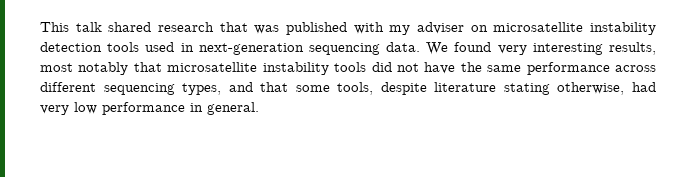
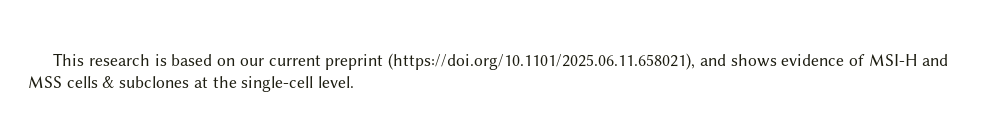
- This talk shared research that was published with my adviser on microsatellite instability detection tools used in next-generation sequencing data. We found very interesting results, most notably that microsatellite instability tools did not have the same performance across different sequencing types, and that some tools, despite literature stating otherwise, had very low performance in general.
+ This research is based on our current preprint (https://doi.org/10.1101/2025.06.11.658021), and shows evidence of MSI-H and MSS cells & subclones at the single-cell level.

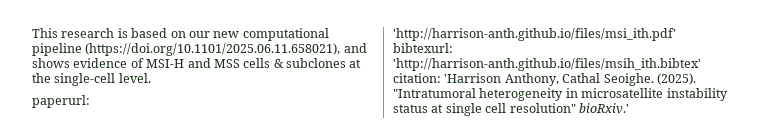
- This research is based on our current preprint (https://doi.org/10.1101/2025.06.11.658021), and shows evidence of MSI-H and MSS cells & subclones at the single-cell level.
+ This research is based on our new computational pipeline (https://doi.org/10.1101/2025.06.11.658021), and shows evidence of MSI-H and MSS cells & subclones at the single-cell level.
+ paperurl: 'http://harrison-anth.github.io/files/msi_ith.pdf' bibtexurl: 'http://harrison-anth.github.io/files/msih_ith.bibtex' citation: 'Harrison Anthony, Cathal Seoighe. (2025). "Intratumoral heterogeneity in microsatellite instability status at single cell resolution" bioRxiv.'

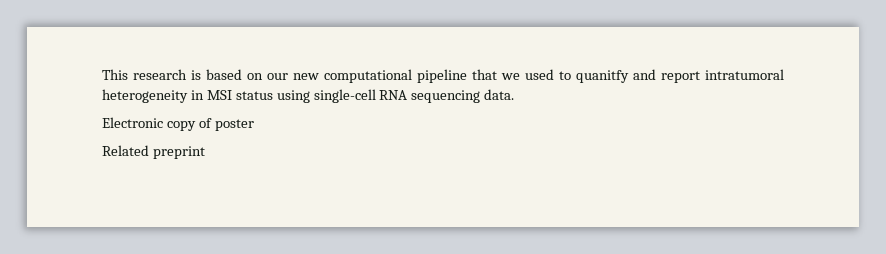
- This research is based on our new computational pipeline (https://doi.org/10.1101/2025.06.11.658021), and shows evidence of MSI-H and MSS cells & subclones at the single-cell level.
- paperurl: 'http://harrison-anth.github.io/files/msi_ith.pdf' bibtexurl: 'http://harrison-anth.github.io/files/msih_ith.bibtex' citation: 'Harrison Anthony, Cathal Seoighe. (2025). "Intratumoral heterogeneity in microsatellite instability status at single cell resolution" bioRxiv.'
+ This research is based on our new computational pipeline that we used to quanitfy and report intratumoral heterogeneity in MSI status using single-cell RNA sequencing data.
+ Electronic copy of poster
+ Related preprint

